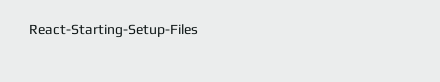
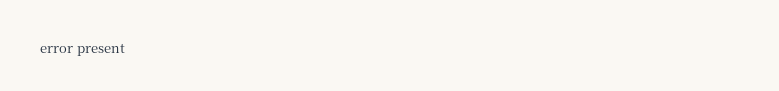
- React-Starting-Setup-Files
+ error present

